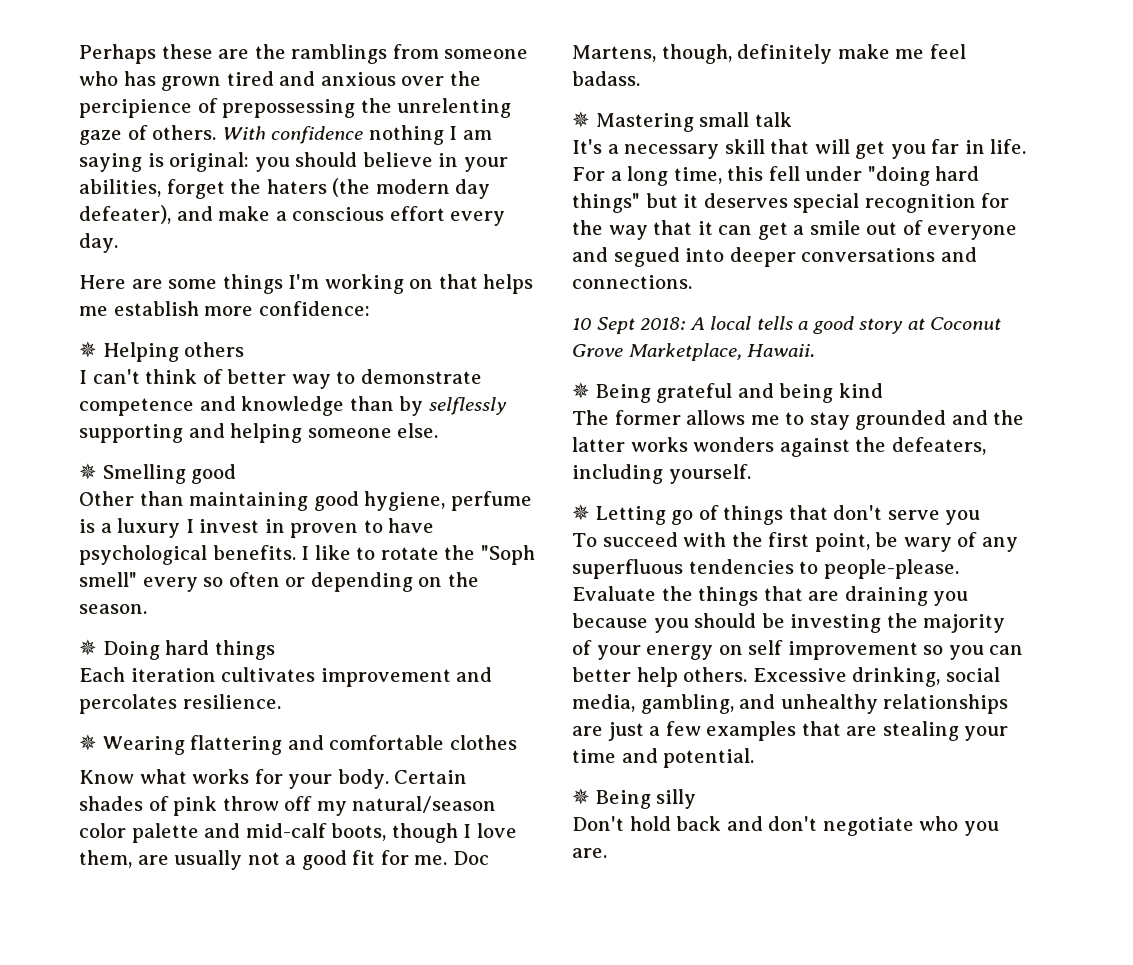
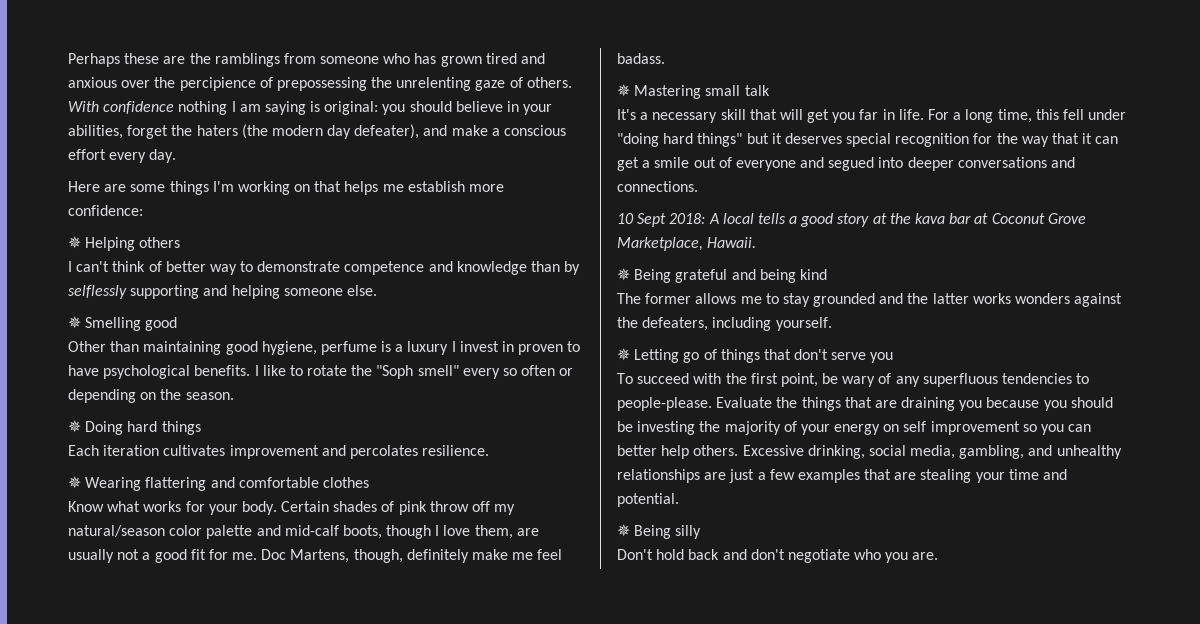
- 10 Sept 2018: A local tells a good story at Coconut Grove Marketplace, Hawaii.
+ 10 Sept 2018: A local tells a good story at the kava bar at Coconut Grove Marketplace, Hawaii.

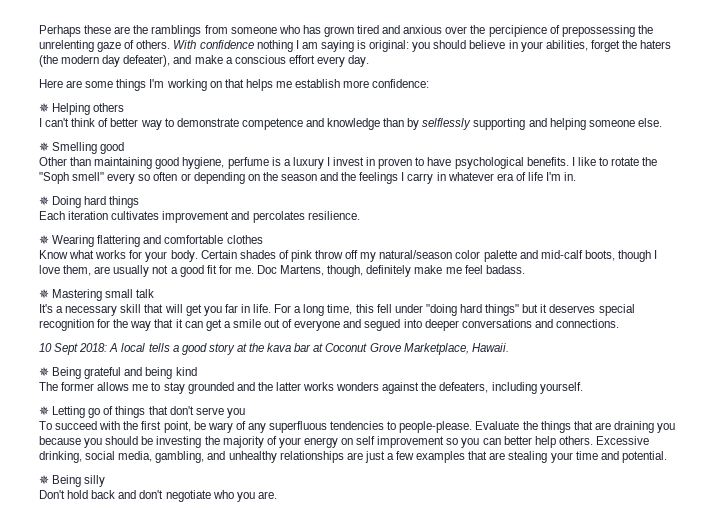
- I like to rotate the "Soph smell" every so often or depending on the season.
+ I like to rotate the "Soph smell" every so often or depending on the season and the feelings I carry in whatever era of life I'm in.

